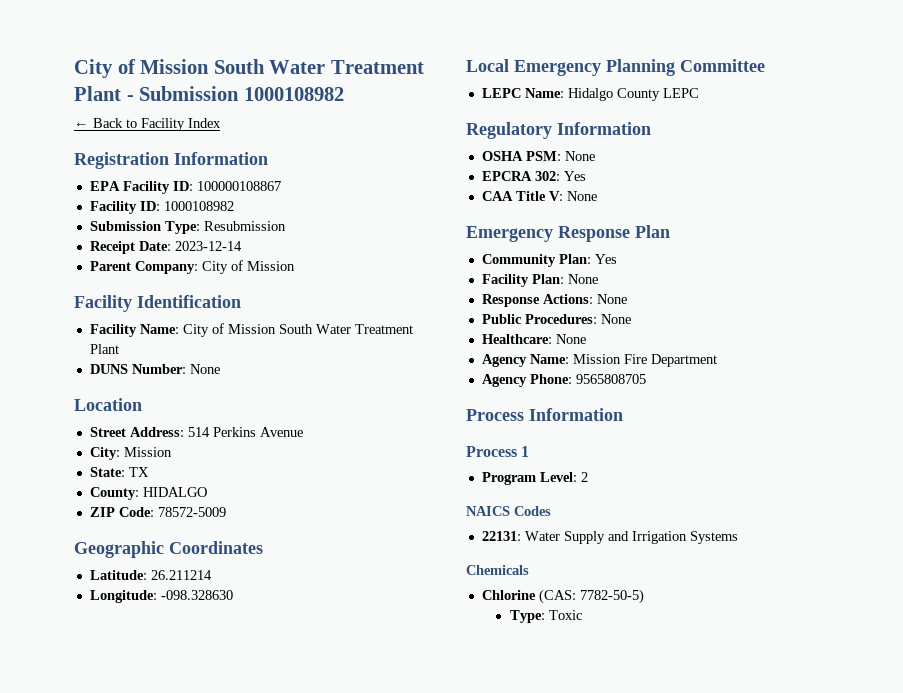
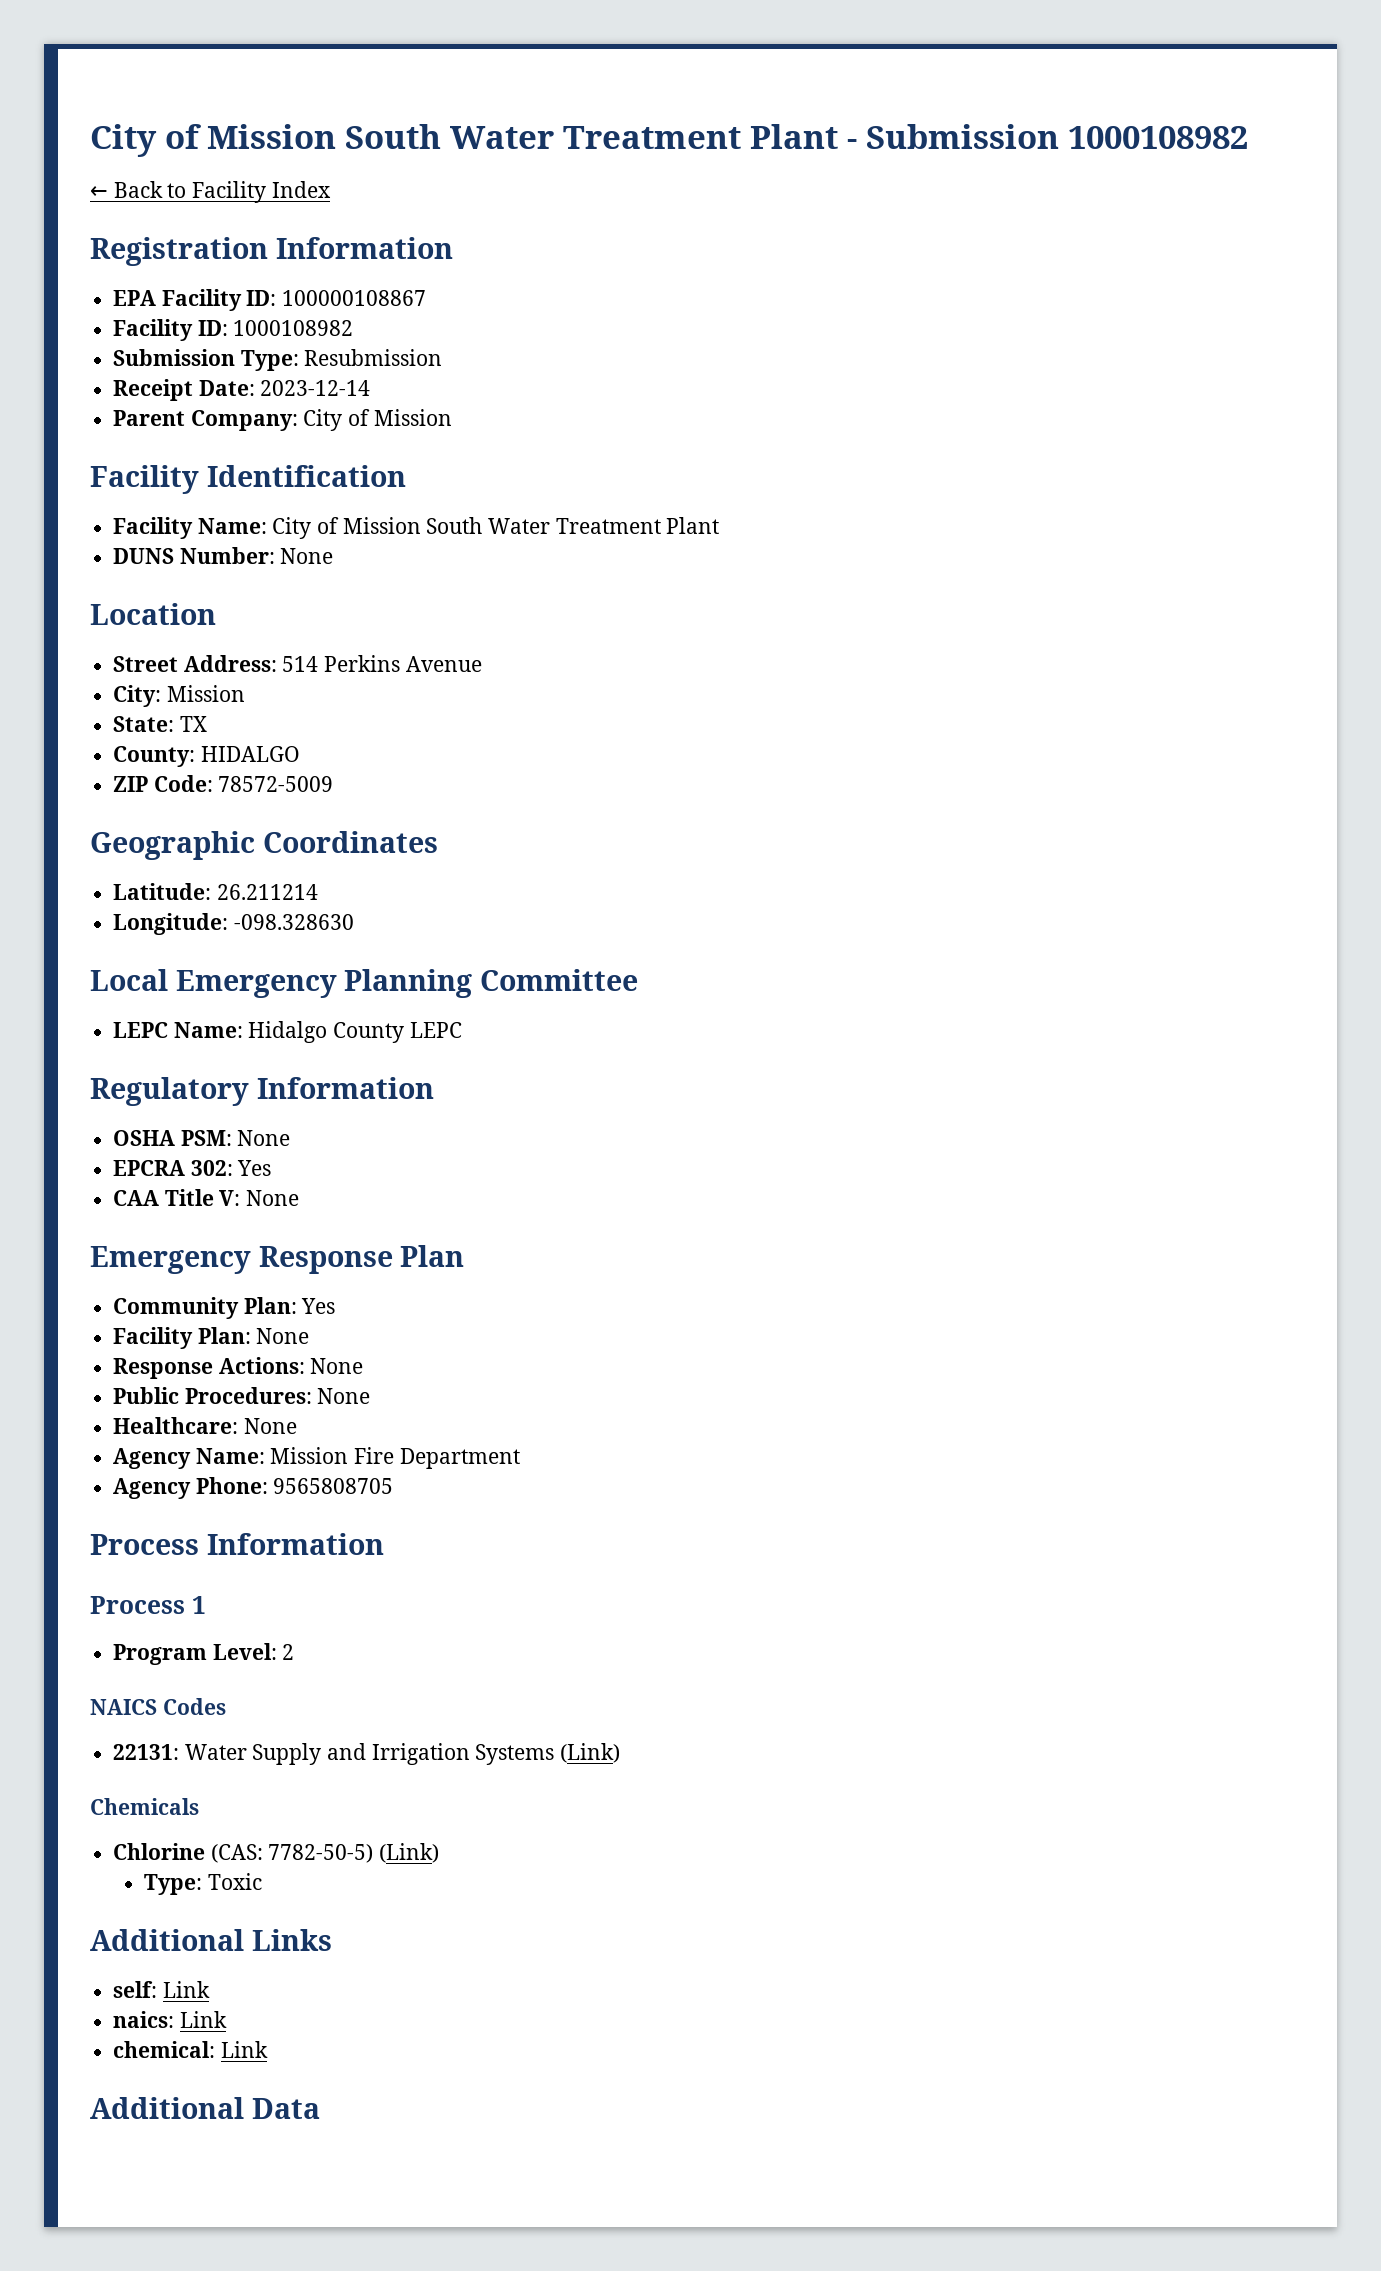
- 22131: Water Supply and Irrigation Systems
+ 22131: Water Supply and Irrigation Systems (Link)
- Chlorine (CAS: 7782-50-5)
+ Chlorine (CAS: 7782-50-5) (Link)
+ Additional Links
+ self: Link
+ naics: Link
+ chemical: Link
+ Additional Data

